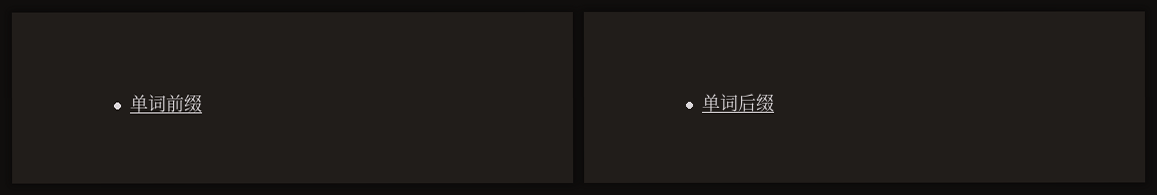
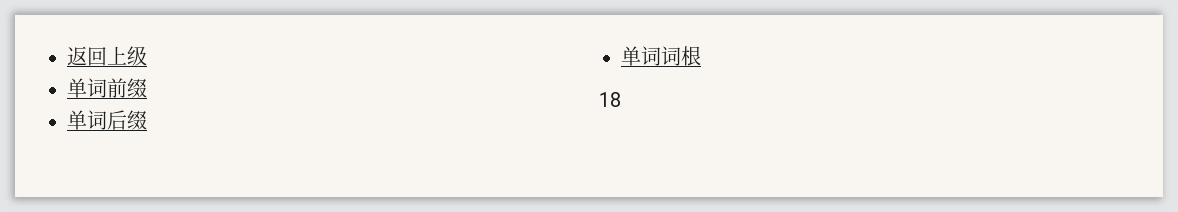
+ 返回上级
+ 单词词根
+ 18

